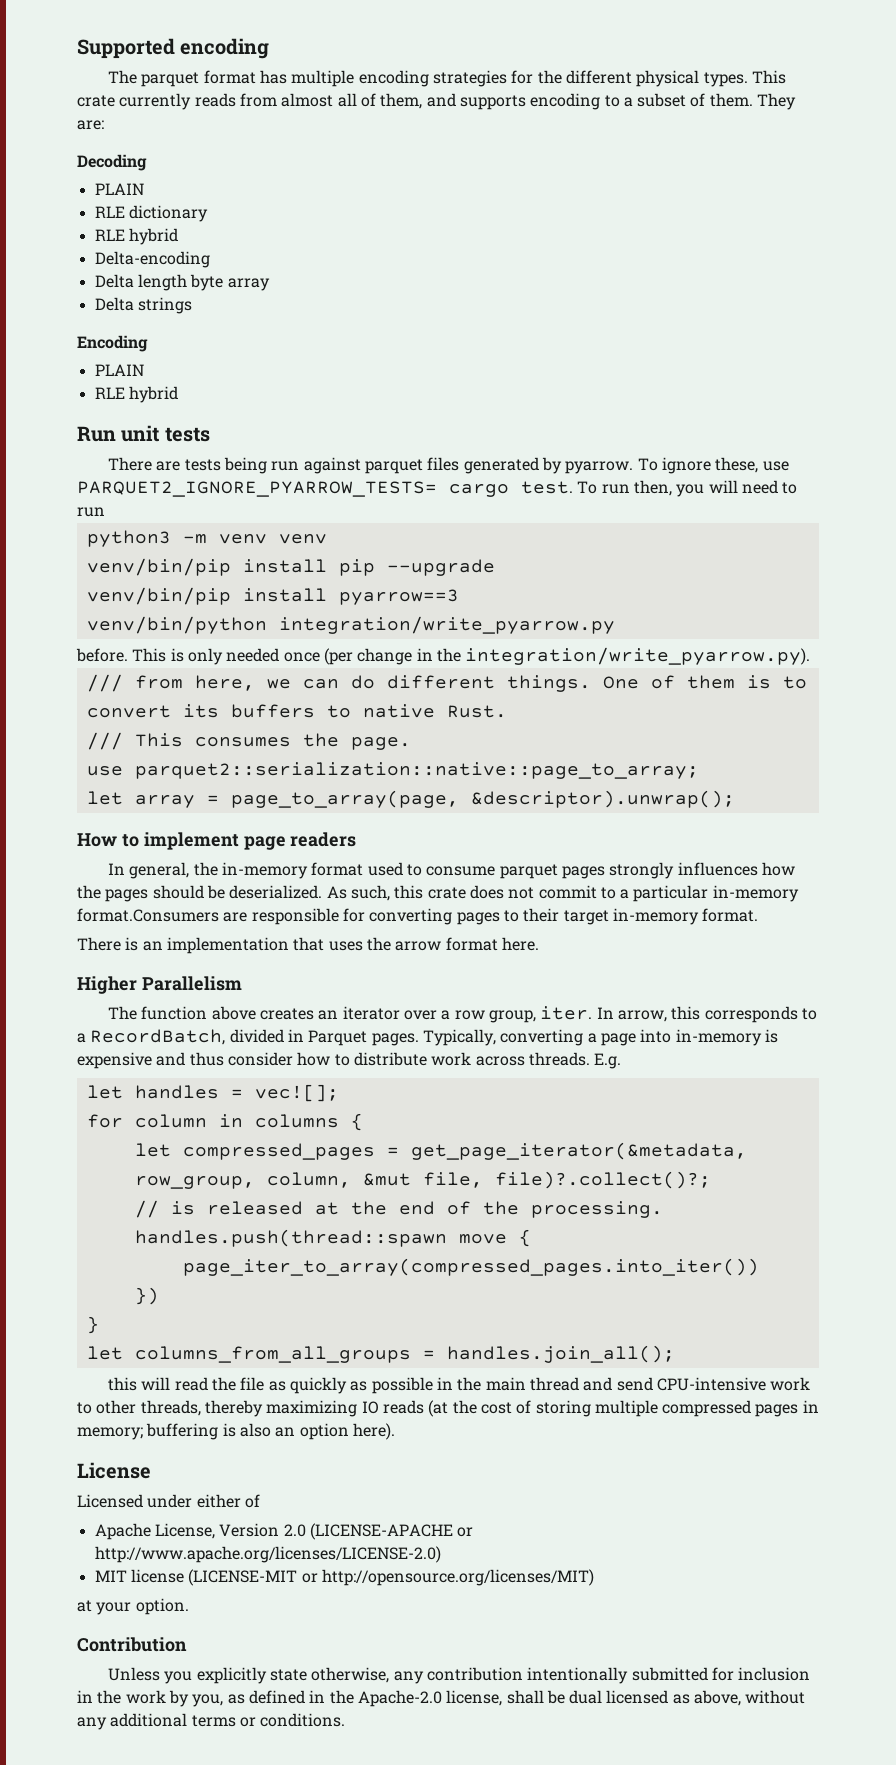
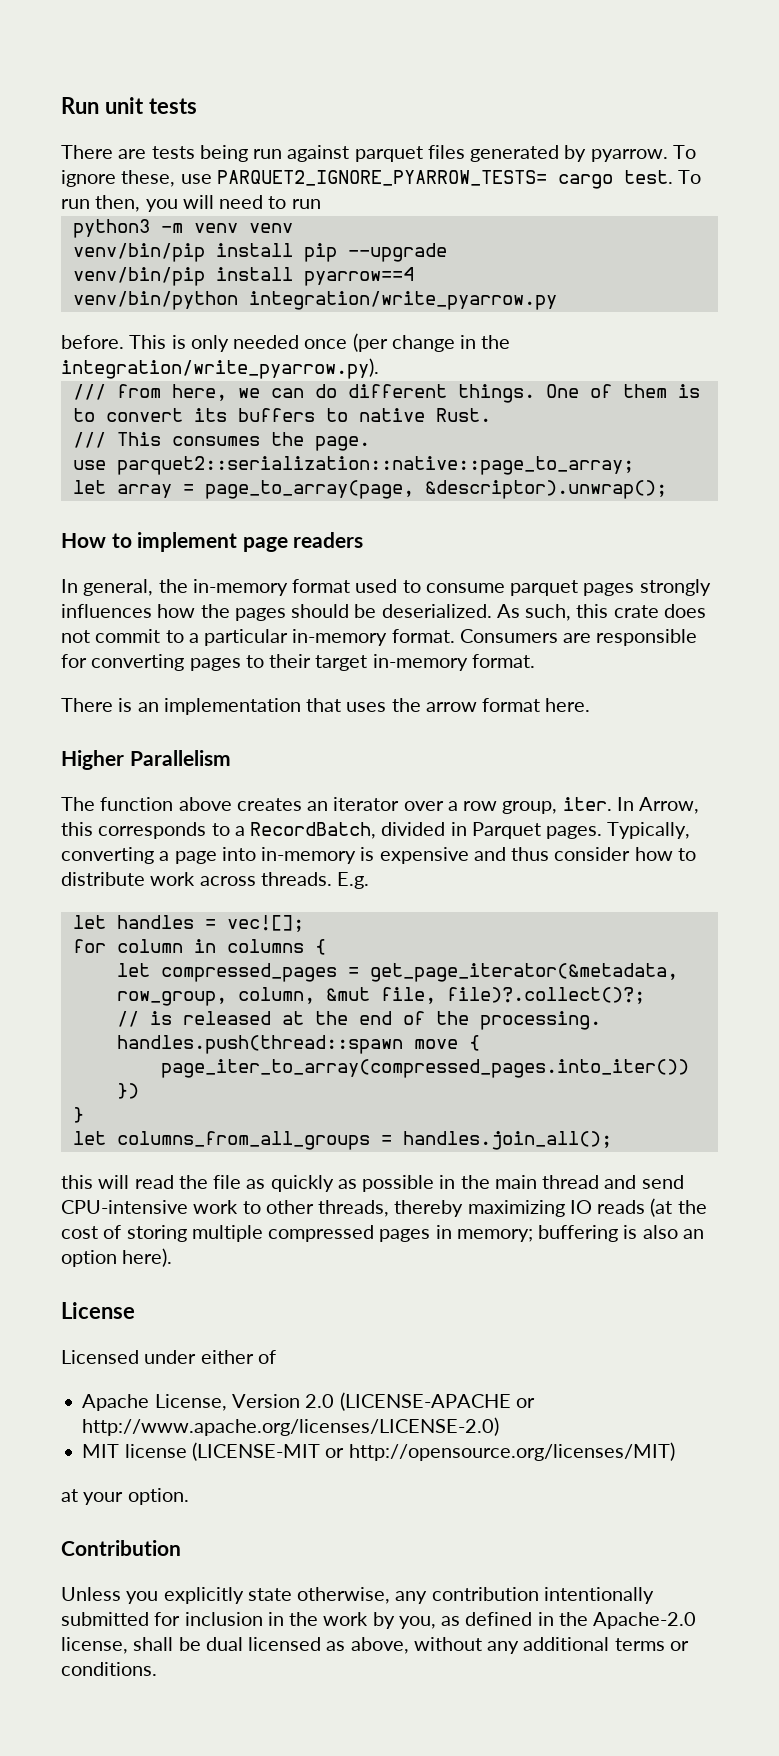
- Supported encoding
- The parquet format has multiple encoding strategies for the different physical types. This crate currently reads from almost all of them, and supports encoding to a subset of them. They are:
- Decoding
- PLAIN
- RLE dictionary
- RLE hybrid
- Delta-encoding
- Delta length byte array
- Delta strings
- Encoding
- PLAIN
- RLE hybrid
- venv/bin/pip install pyarrow==3
+ venv/bin/pip install pyarrow==4
- As such, this crate does not commit to a particular in-memory format.Consumers are responsible for converting pages to their target in-memory format.
+ As such, this crate does not commit to a particular in-memory format. Consumers are responsible for converting pages to their target in-memory format.
- In arrow, this corresponds to a RecordBatch, divided in Parquet pages.
+ In Arrow, this corresponds to a RecordBatch, divided in Parquet pages.

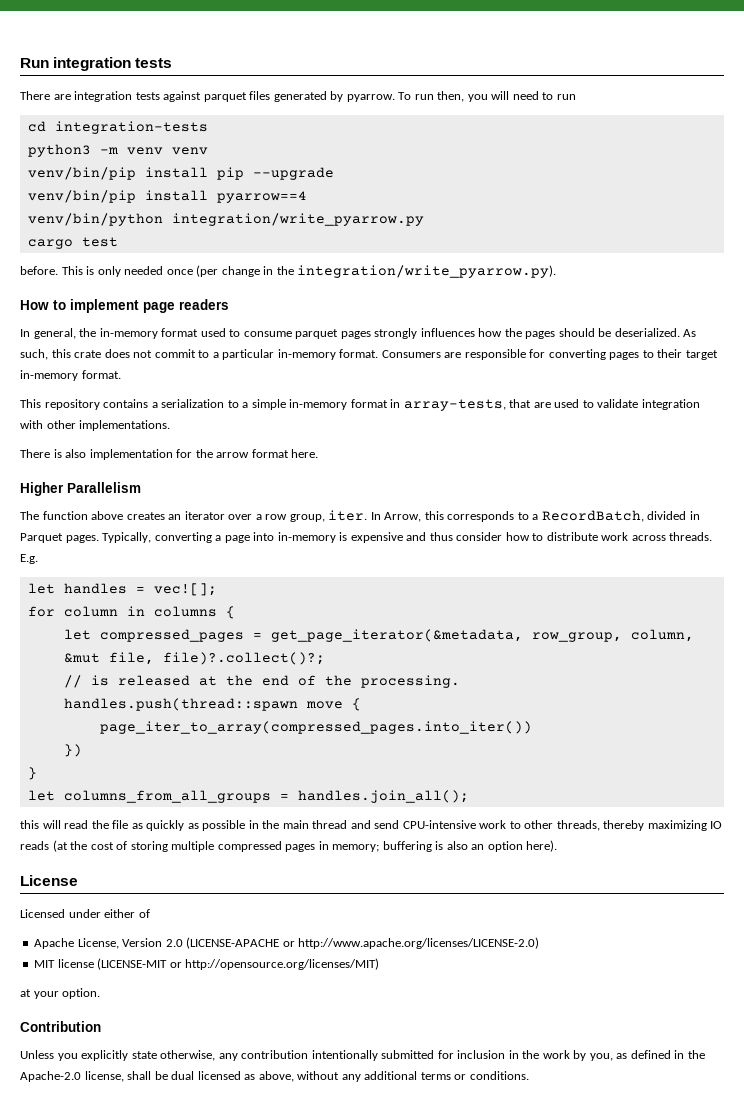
- Run unit tests
+ Run integration tests
- There are tests being run against parquet files generated by pyarrow.
+ There are integration tests against parquet files generated by pyarrow.
- To ignore these, use PARQUET2_IGNORE_PYARROW_TESTS= cargo test. To run then, you will need to run
+ To run then, you will need to run
+ cd integration-tests
+ cargo test
- /// from here, we can do different things. One of them is to convert its buffers to native Rust.
- /// This consumes the page.
- use parquet2::serialization::native::page_to_array;
- let array = page_to_array(page, &descriptor).unwrap();
- There is an implementation that uses the arrow format here.
+ This repository contains a serialization to a simple in-memory format in array-tests, that are used to validate integration with other implementations.
+ There is also implementation for the arrow format here.

